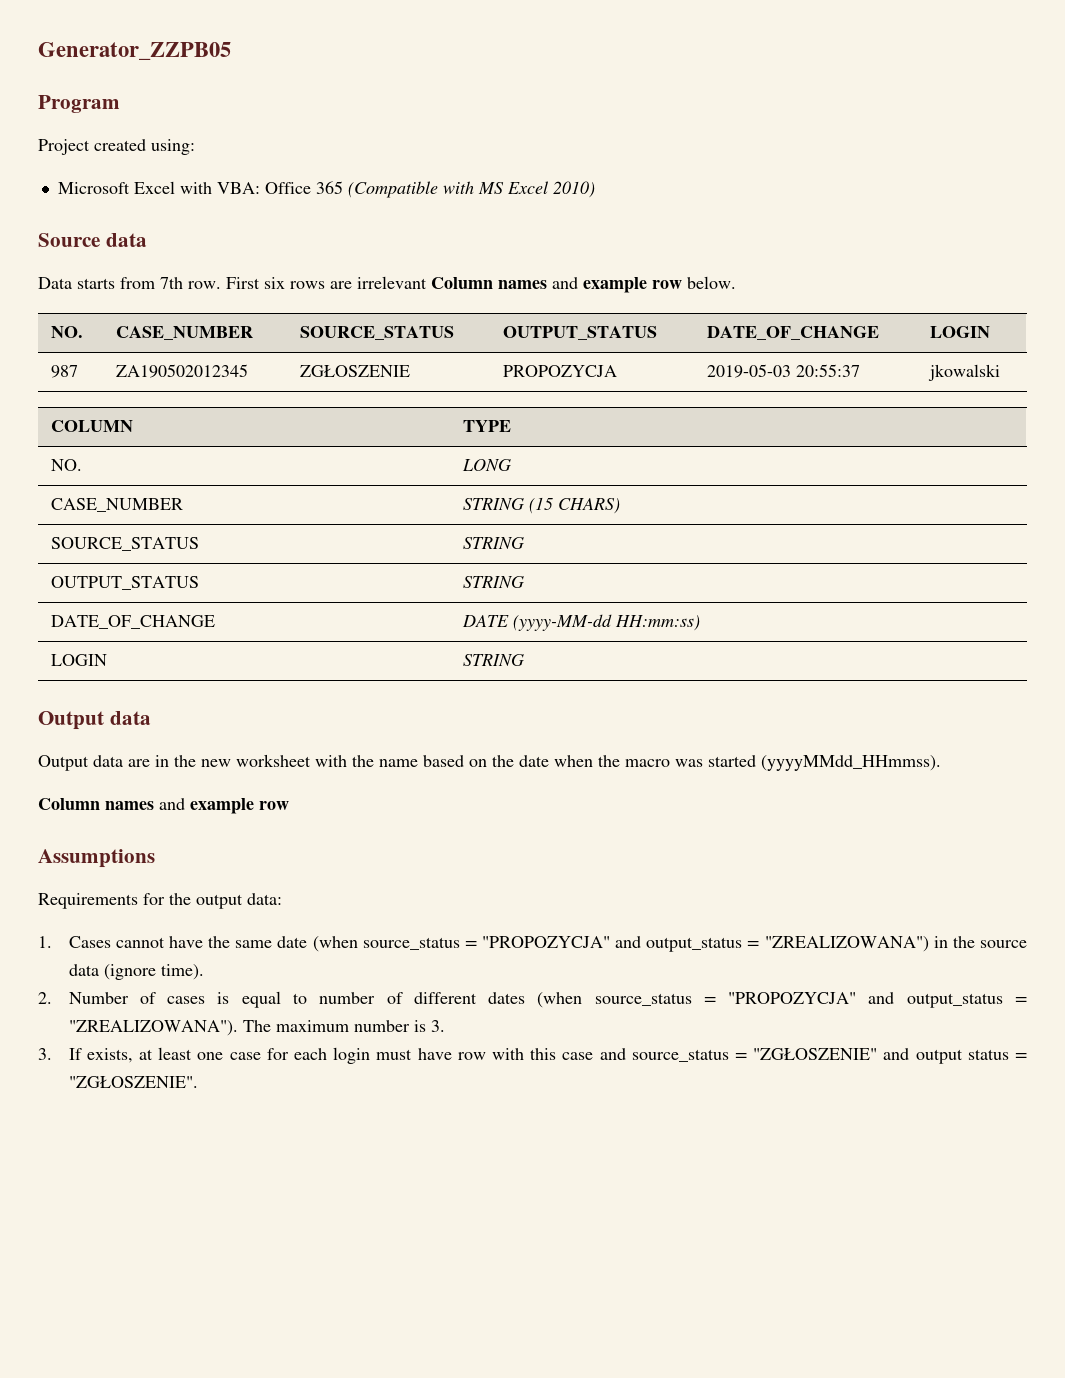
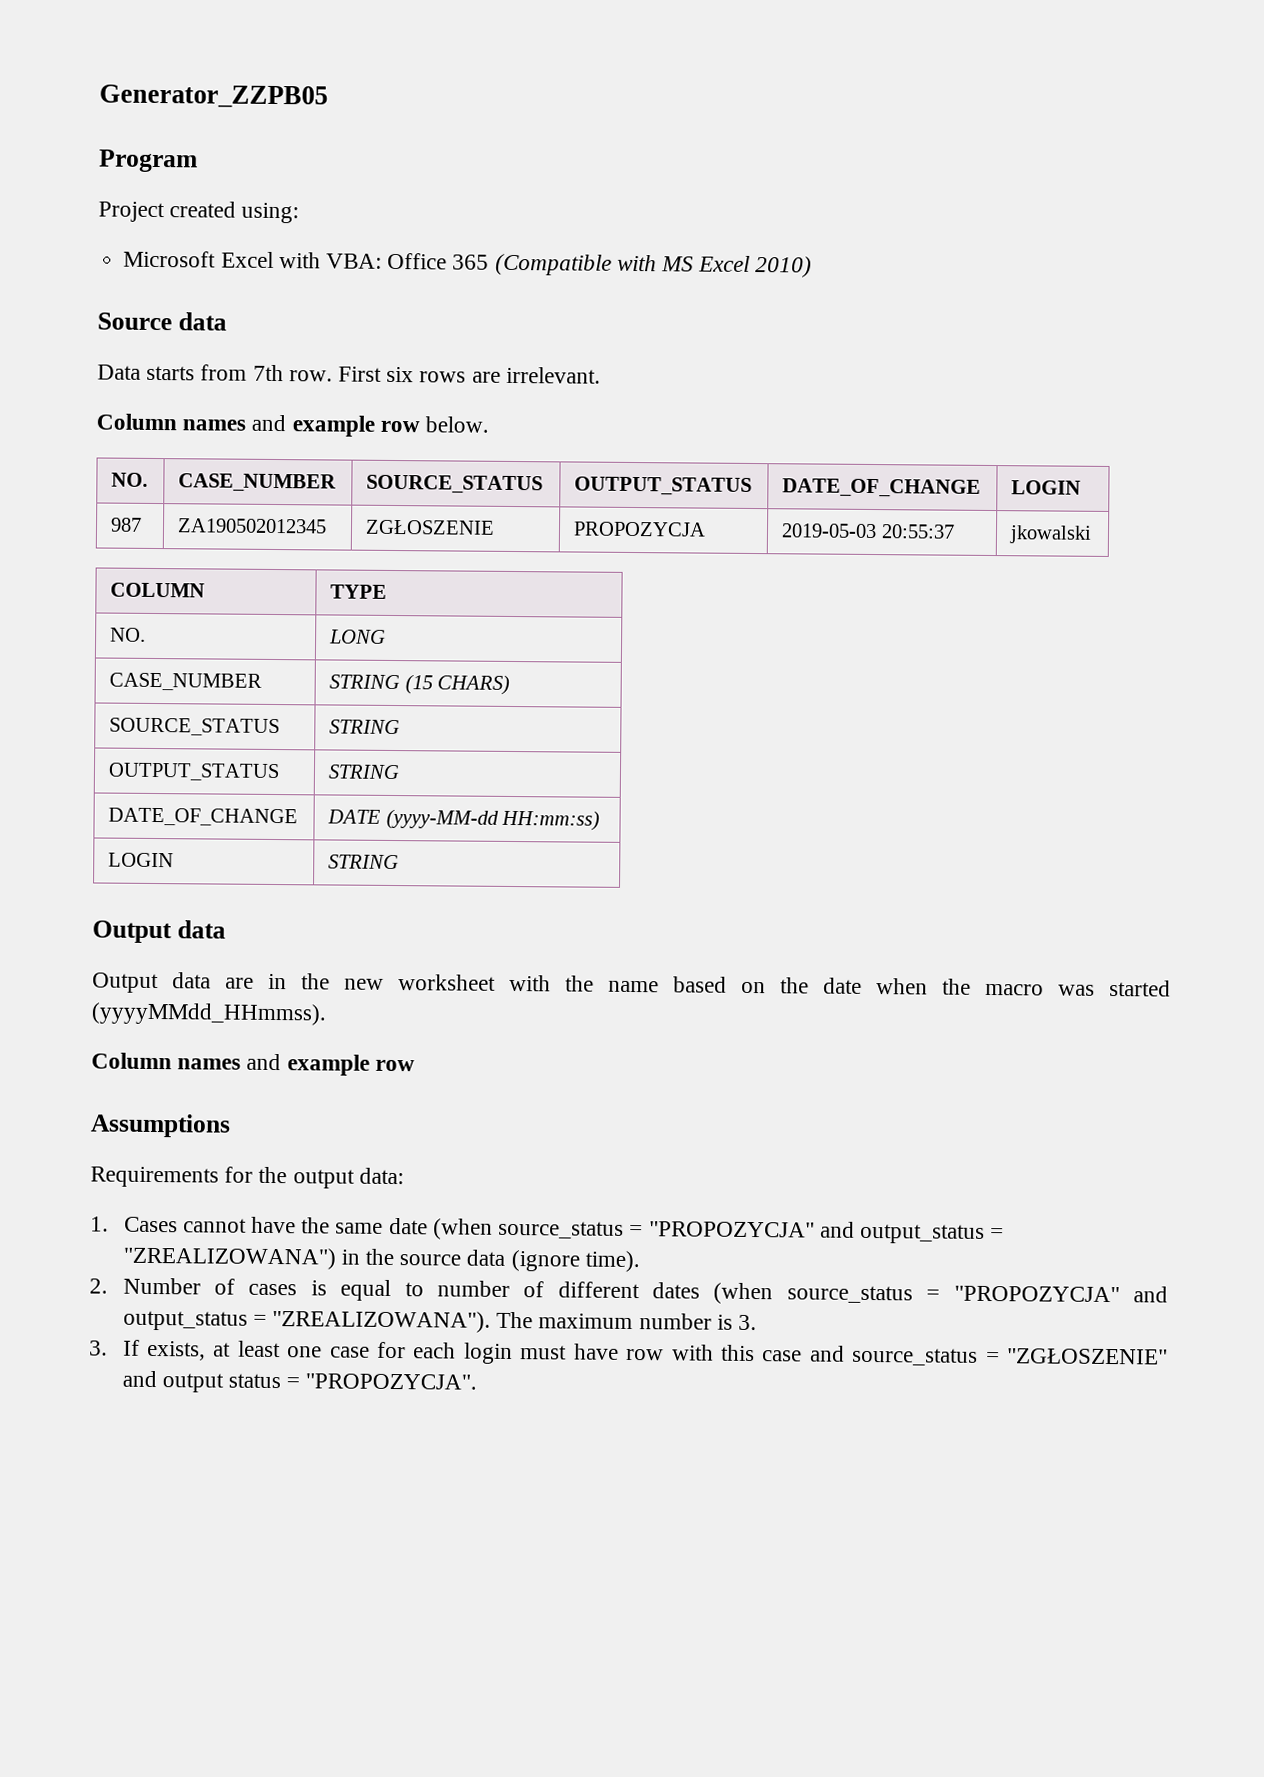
- First six rows are irrelevant Column names and example row below.
+ First six rows are irrelevant.
+ Column names and example row below.
- 3. If exists, at least one case for each login must have row with this case and source_status = "ZGŁOSZENIE" and output status = "ZGŁOSZENIE".
+ 3. If exists, at least one case for each login must have row with this case and source_status = "ZGŁOSZENIE" and output status = "PROPOZYCJA".

